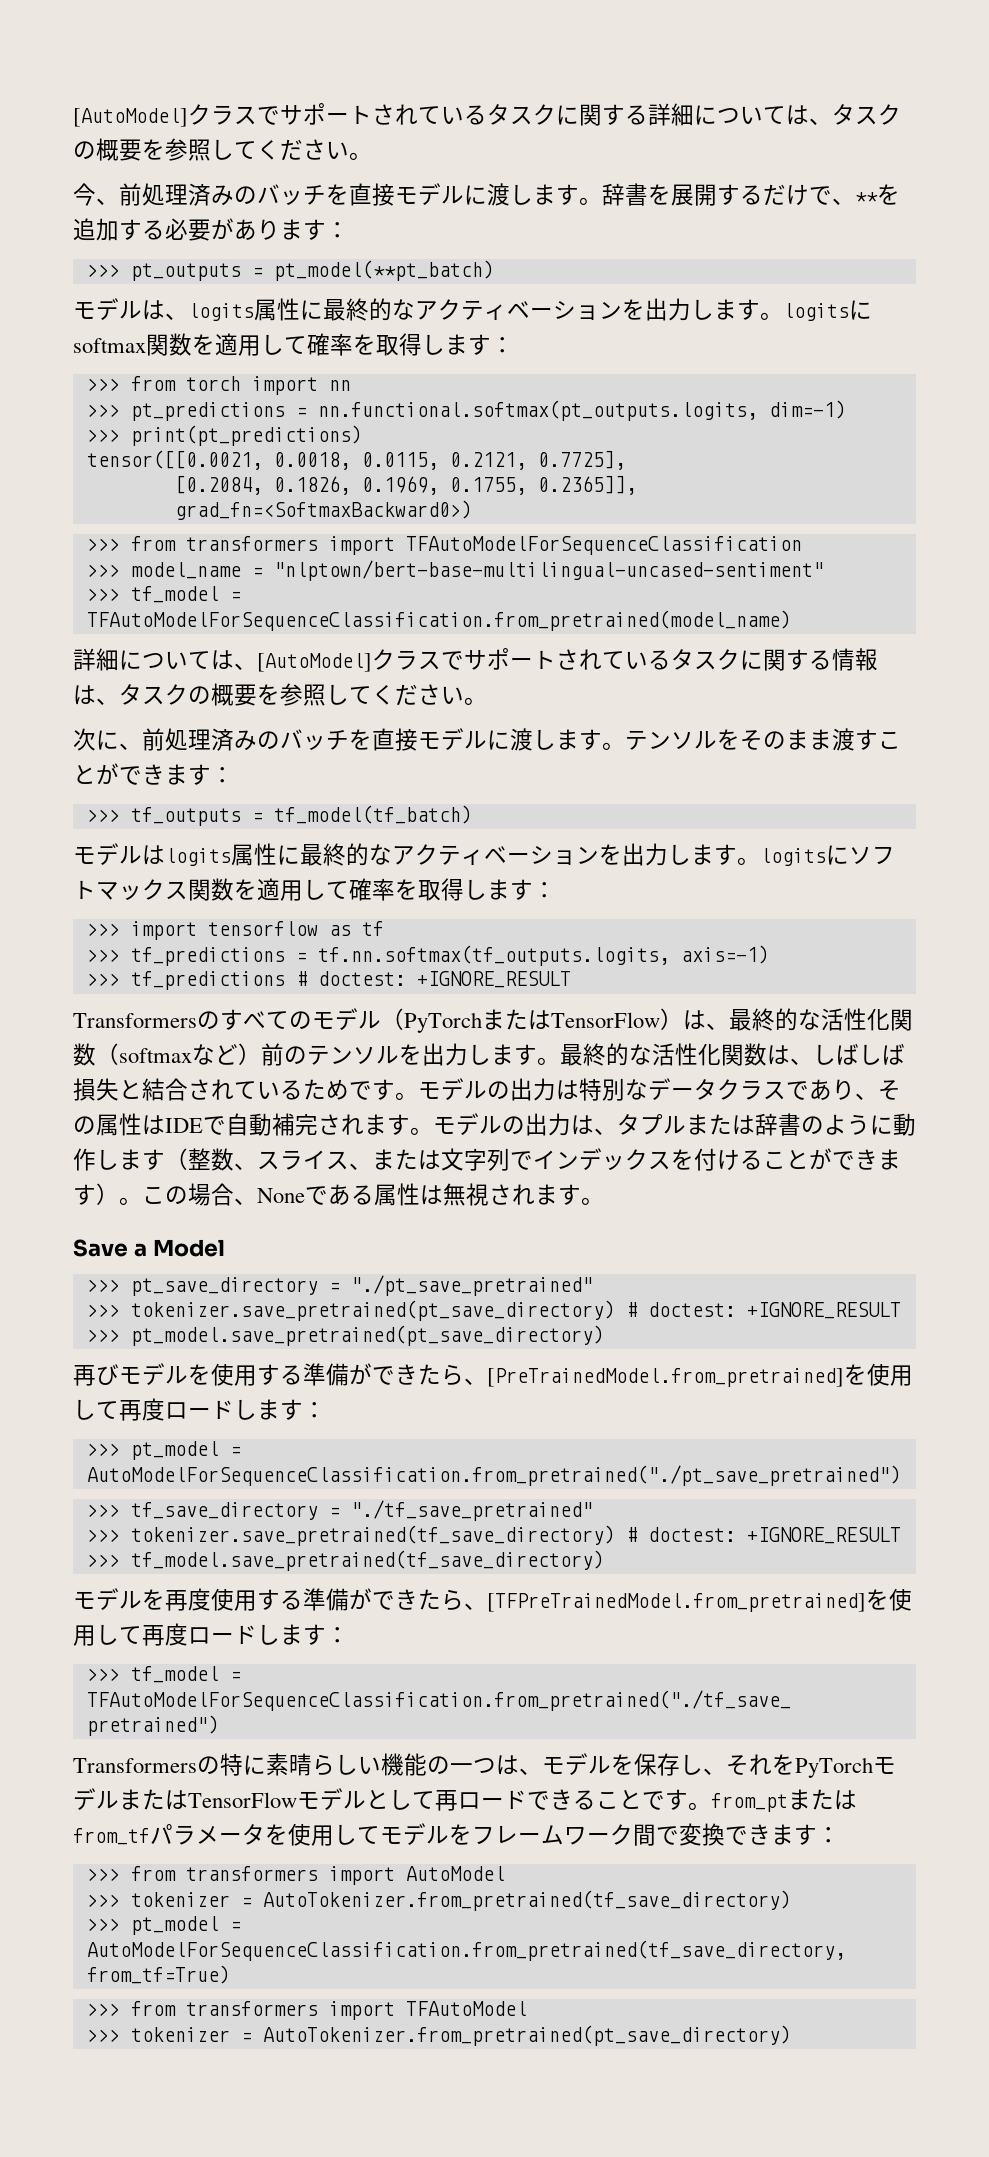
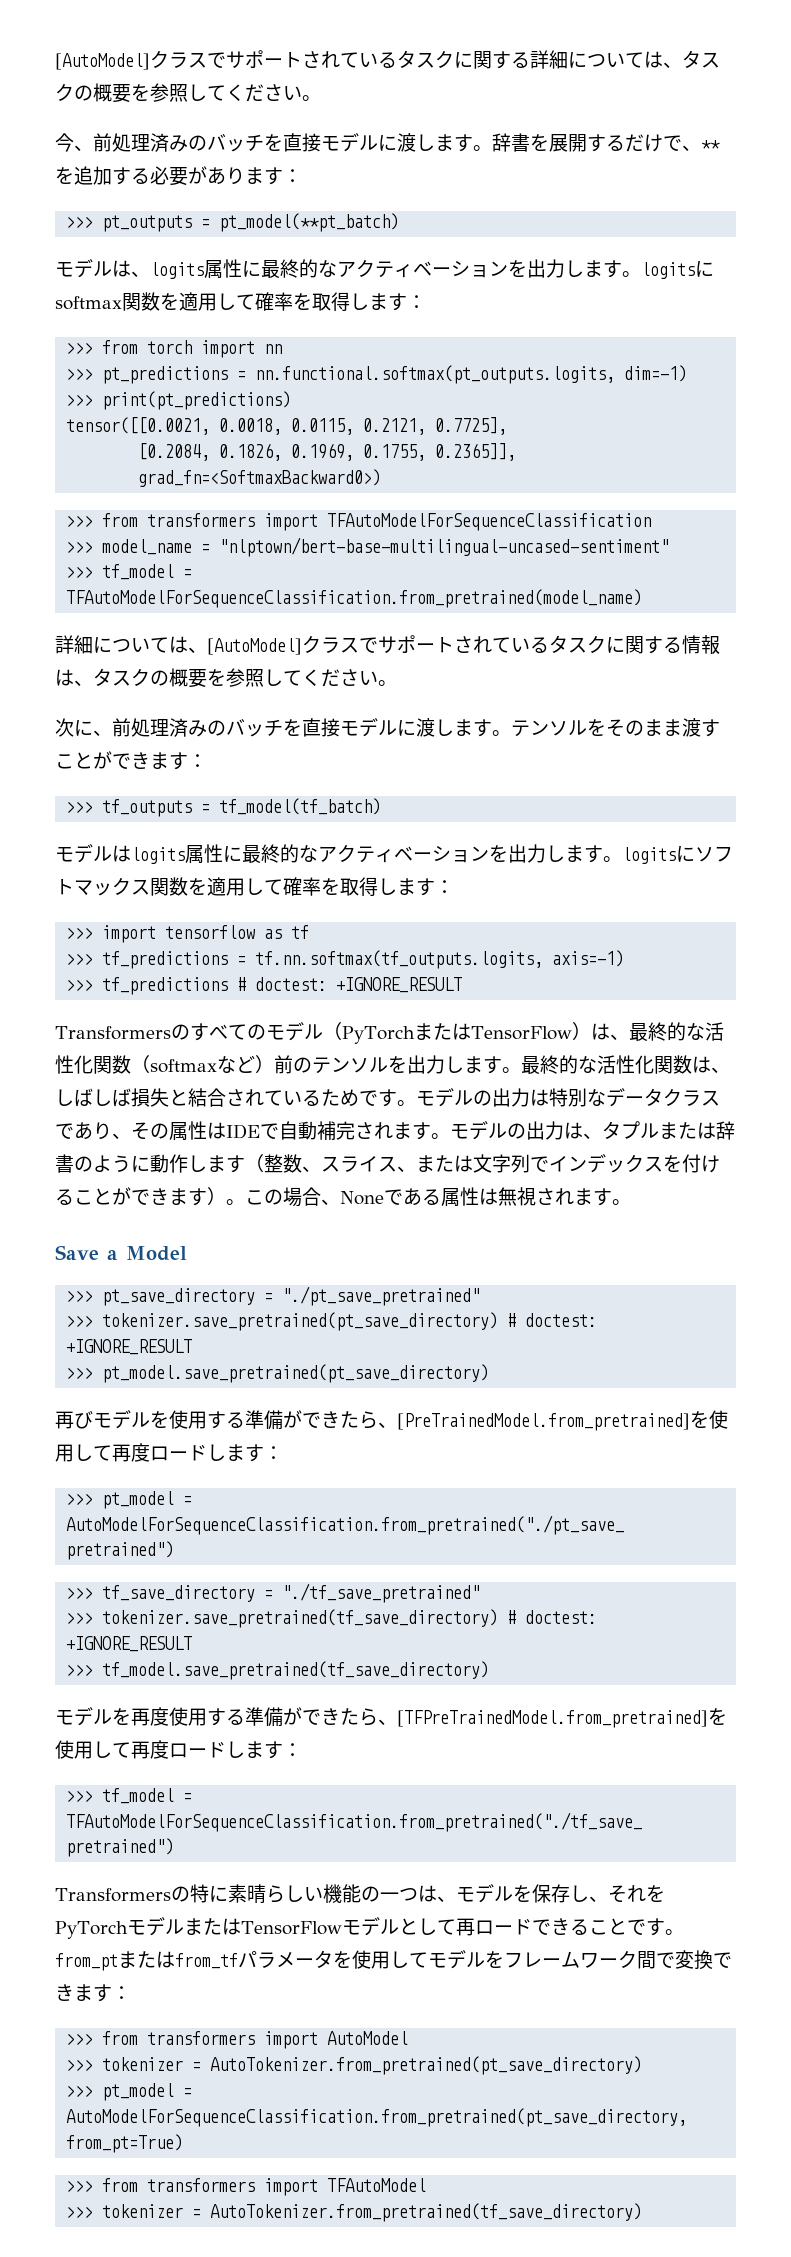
- >>> tokenizer = AutoTokenizer.from_pretrained(tf_save_directory)
- >>> pt_model = AutoModelForSequenceClassification.from_pretrained(tf_save_directory, from_tf=True)
+ >>> tokenizer = AutoTokenizer.from_pretrained(pt_save_directory)
+ >>> pt_model = AutoModelForSequenceClassification.from_pretrained(pt_save_directory, from_pt=True)
- >>> tokenizer = AutoTokenizer.from_pretrained(pt_save_directory)
+ >>> tokenizer = AutoTokenizer.from_pretrained(tf_save_directory)

